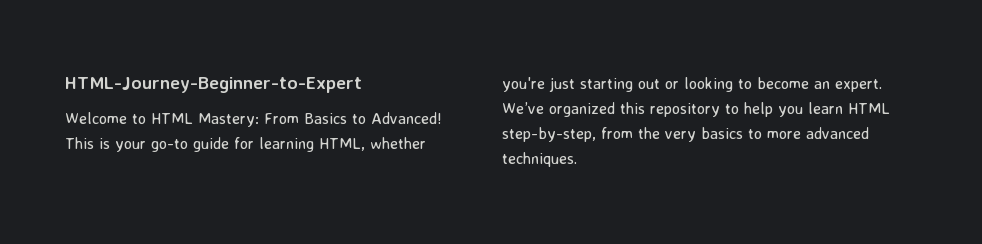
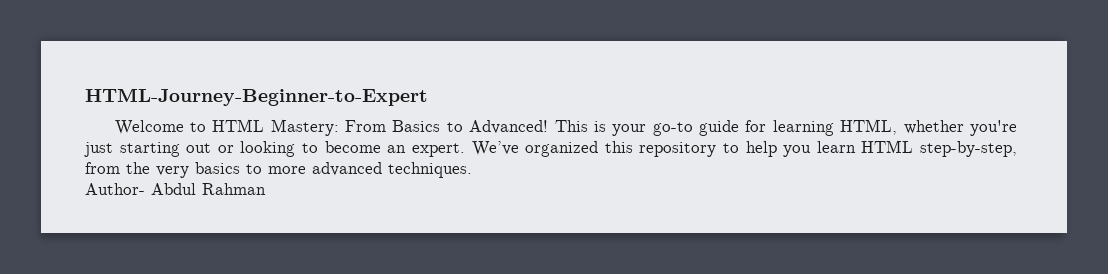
+ Author- Abdul Rahman

